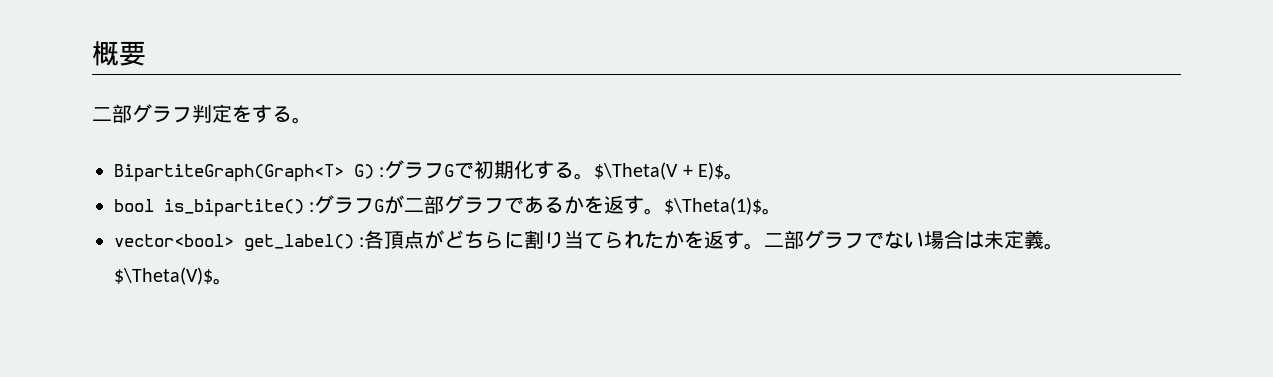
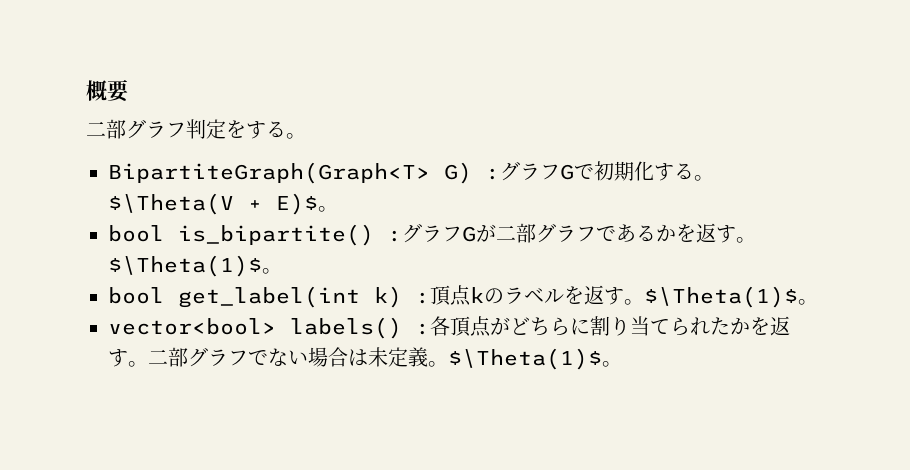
+ bool get_label(int k) :頂点kのラベルを返す。$\Theta(1)$。
- vector<bool> get_label() :各頂点がどちらに割り当てられたかを返す。
+ vector<bool> labels() :各頂点がどちらに割り当てられたかを返す。
- 二部グラフでない場合は未定義。$\Theta(V)$。
+ 二部グラフでない場合は未定義。$\Theta(1)$。

